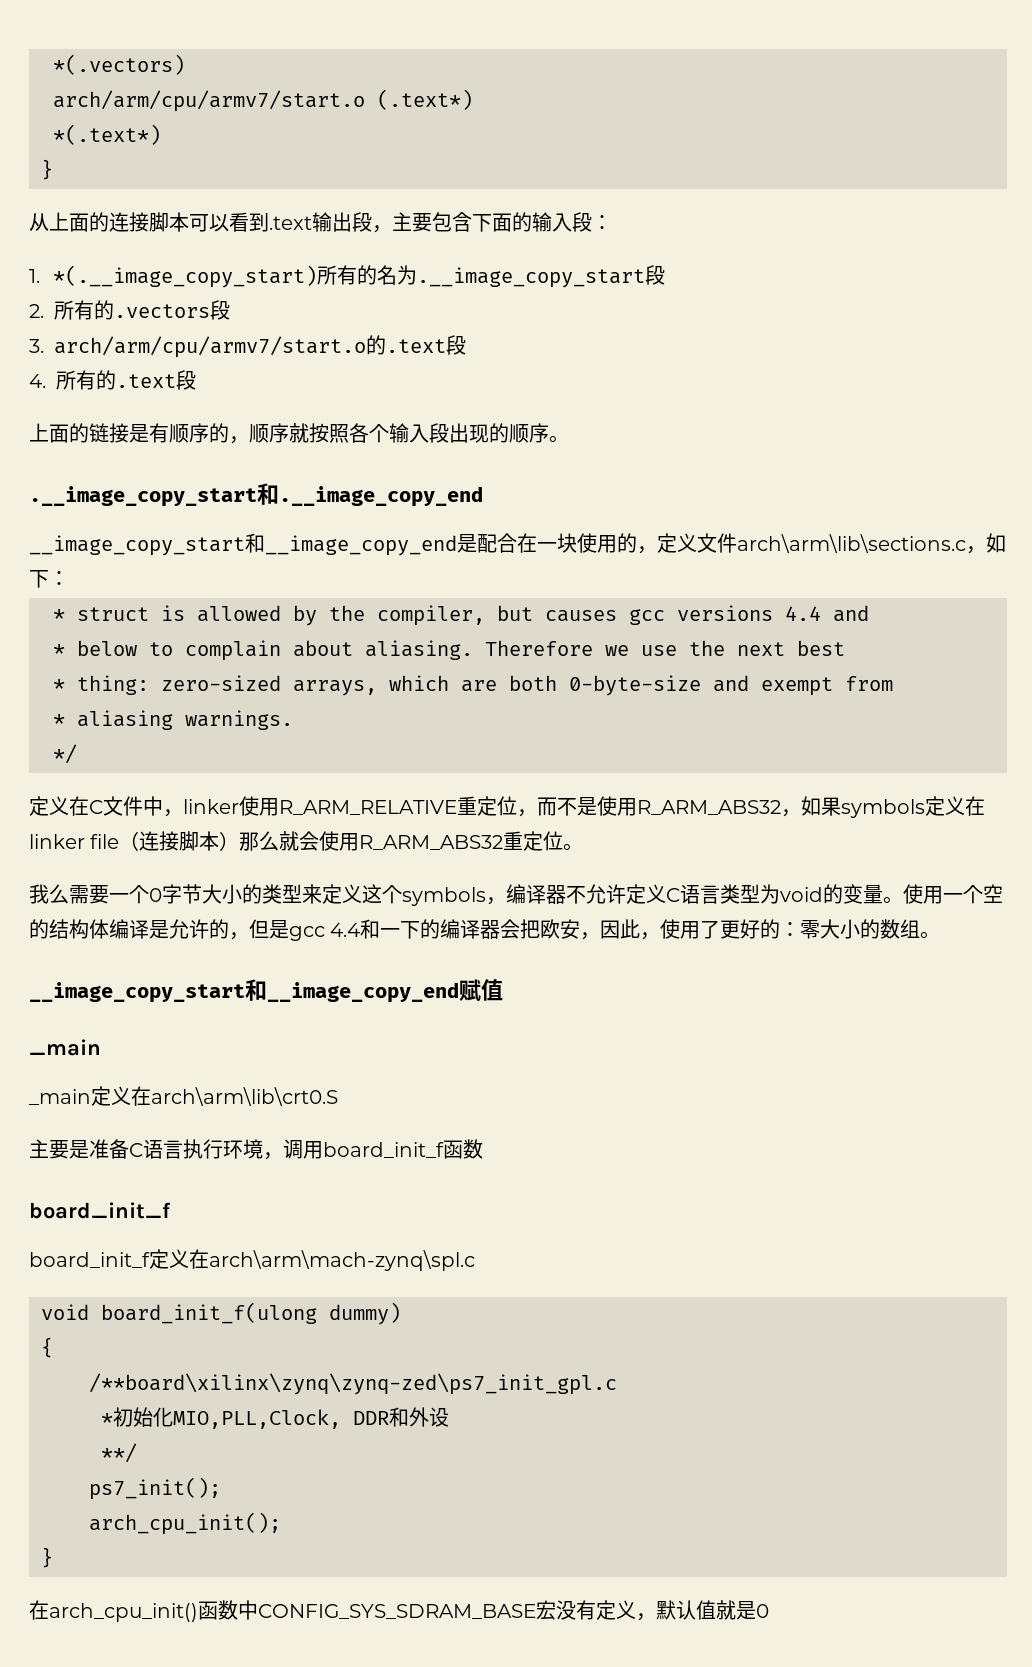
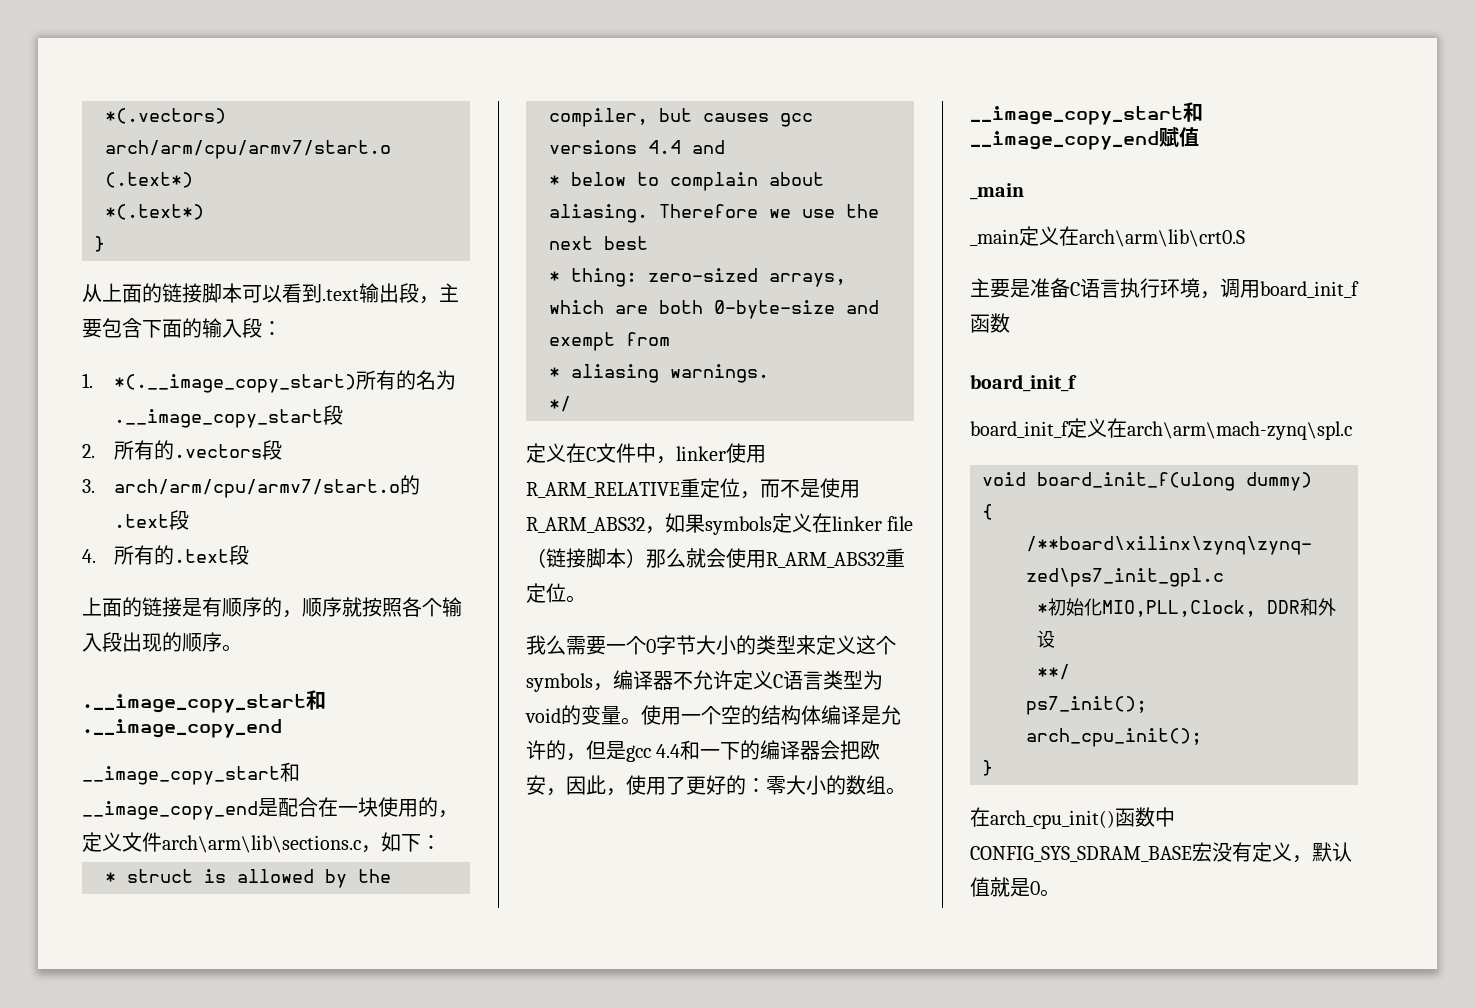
- 从上面的连接脚本可以看到.text输出段，主要包含下面的输入段：
+ 从上面的链接脚本可以看到.text输出段，主要包含下面的输入段：
- 定义在C文件中，linker使用R_ARM_RELATIVE重定位，而不是使用R_ARM_ABS32，如果symbols定义在linker file（连接脚本）那么就会使用R_ARM_ABS32重定位。
+ 定义在C文件中，linker使用R_ARM_RELATIVE重定位，而不是使用R_ARM_ABS32，如果symbols定义在linker file（链接脚本）那么就会使用R_ARM_ABS32重定位。
- 在arch_cpu_init()函数中CONFIG_SYS_SDRAM_BASE宏没有定义，默认值就是0
+ 在arch_cpu_init()函数中CONFIG_SYS_SDRAM_BASE宏没有定义，默认值就是0。

